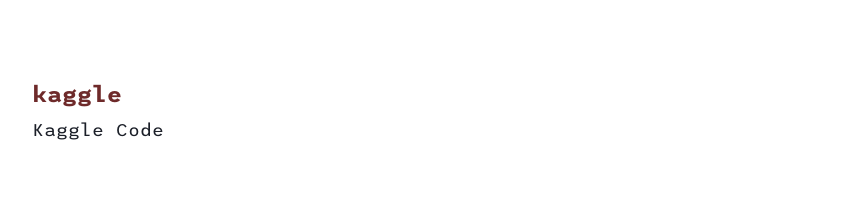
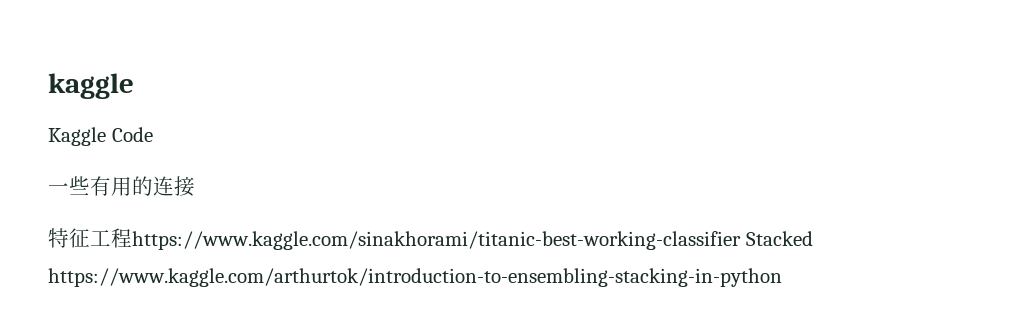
+ 一些有用的连接
+ 特征工程https://www.kaggle.com/sinakhorami/titanic-best-working-classifier Stacked https://www.kaggle.com/arthurtok/introduction-to-ensembling-stacking-in-python

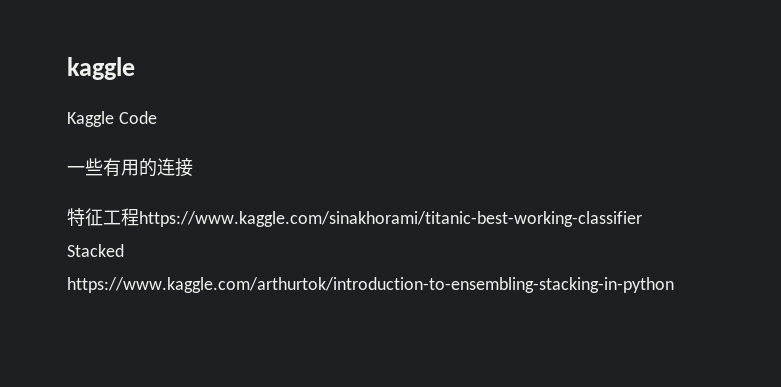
- 特征工程https://www.kaggle.com/sinakhorami/titanic-best-working-classifier Stacked https://www.kaggle.com/arthurtok/introduction-to-ensembling-stacking-in-python
+ 特征工程https://www.kaggle.com/sinakhorami/titanic-best-working-classifier
+ Stacked https://www.kaggle.com/arthurtok/introduction-to-ensembling-stacking-in-python

